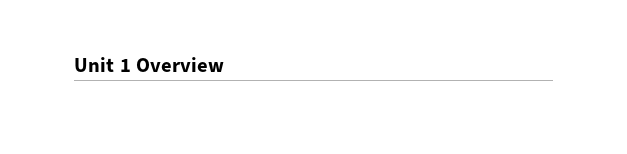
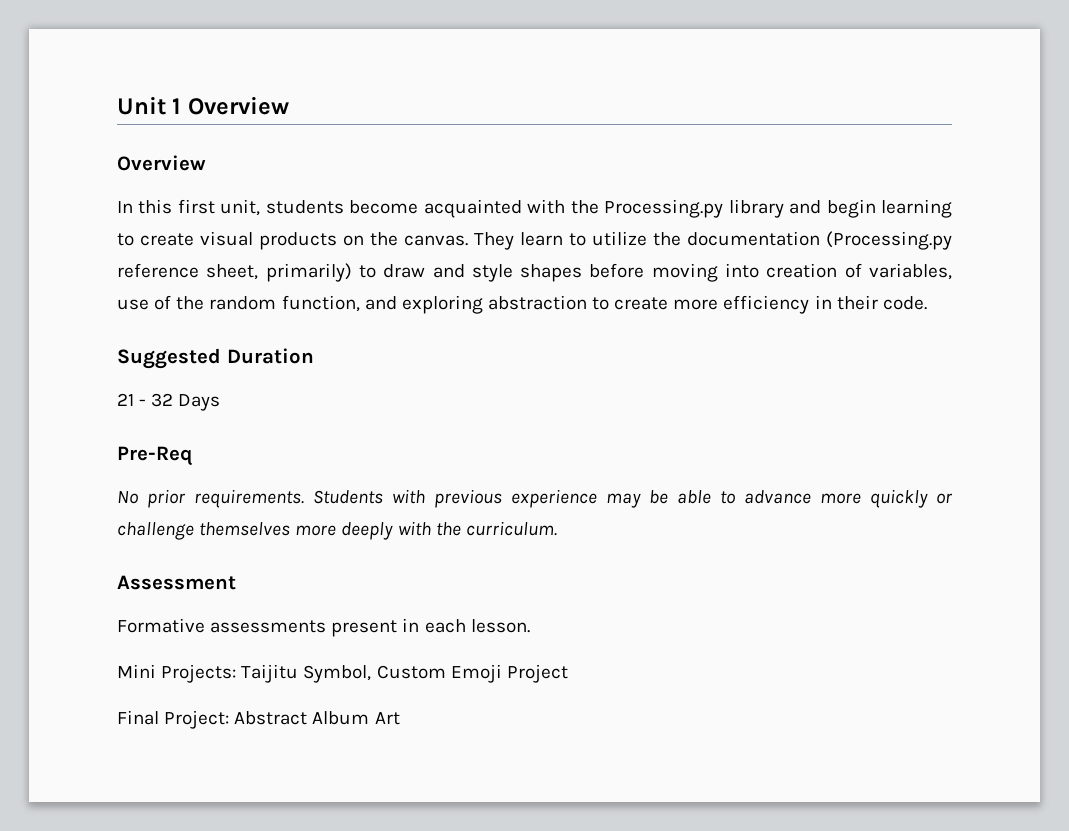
  Unit 1 Overview
+ Overview
+ In this first unit, students become acquainted with the Processing.py library and begin learning to create visual products on the canvas. They learn to utilize the documentation (Processing.py reference sheet, primarily) to draw and style shapes before moving into creation of variables, use of the random function, and exploring abstraction to create more efficiency in their code.
+ Suggested Duration
+ 21 - 32 Days
+ Pre-Req
+ No prior requirements. Students with previous experience may be able to advance more quickly or challenge themselves more deeply with the curriculum.
+ Assessment
+ Formative assessments present in each lesson.
+ Mini Projects: Taijitu Symbol, Custom Emoji Project
+ Final Project: Abstract Album Art

